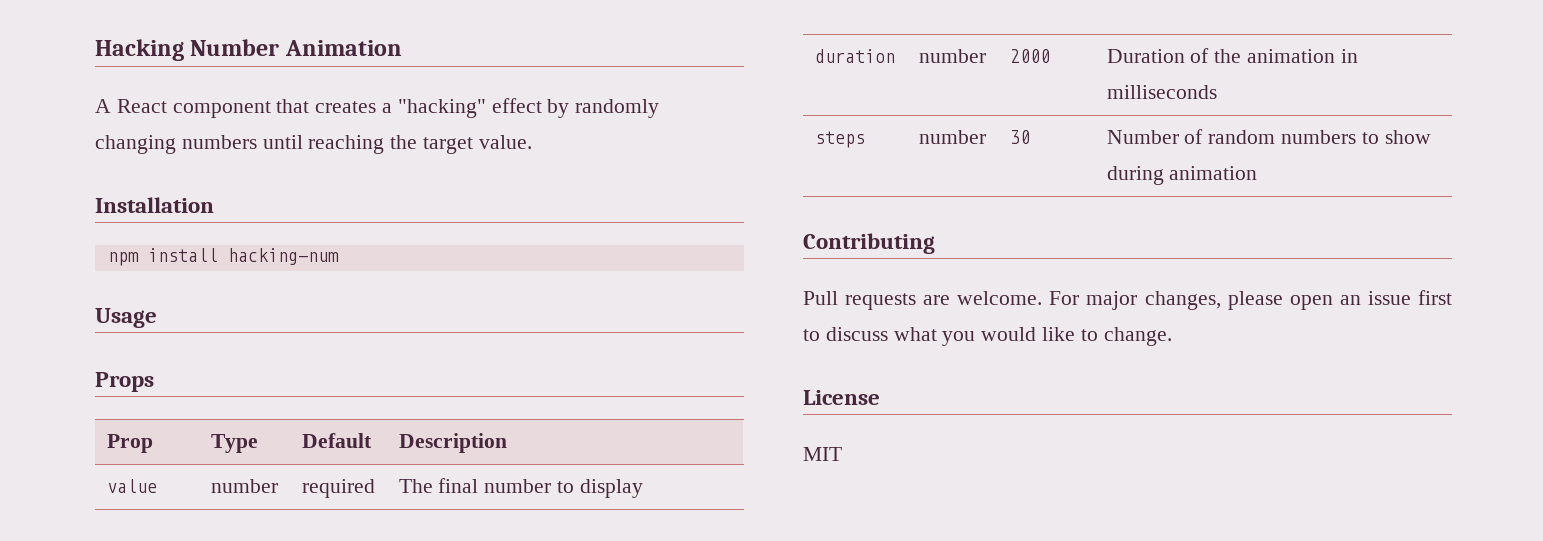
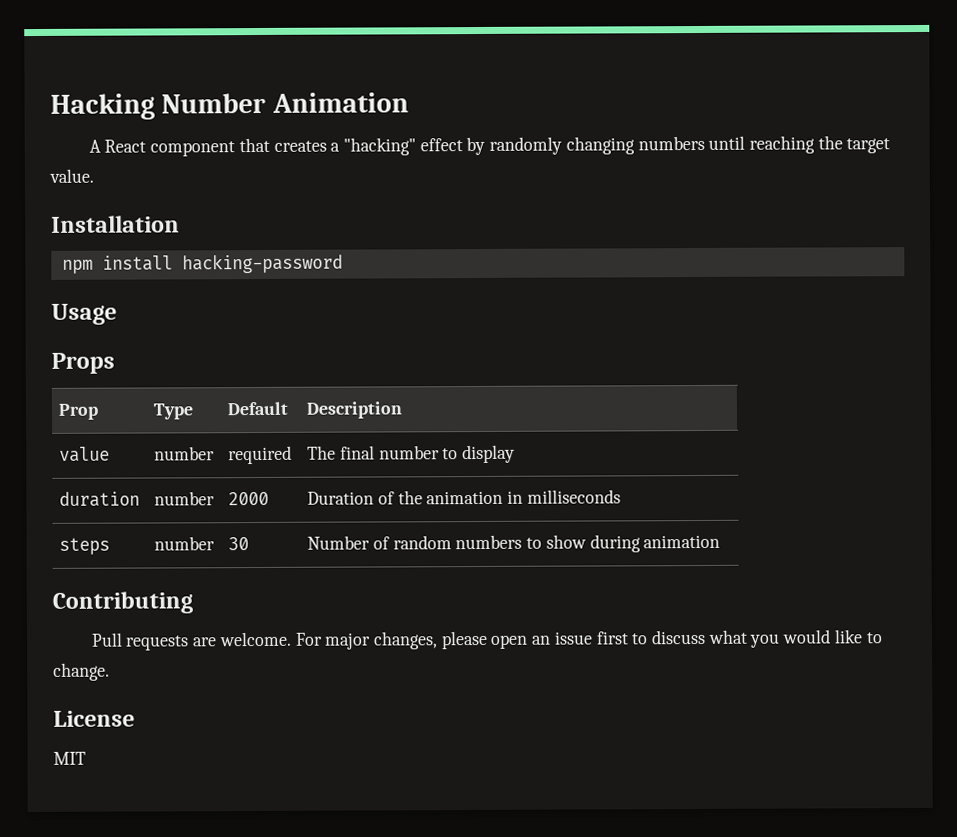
- npm install hacking-num
+ npm install hacking-password

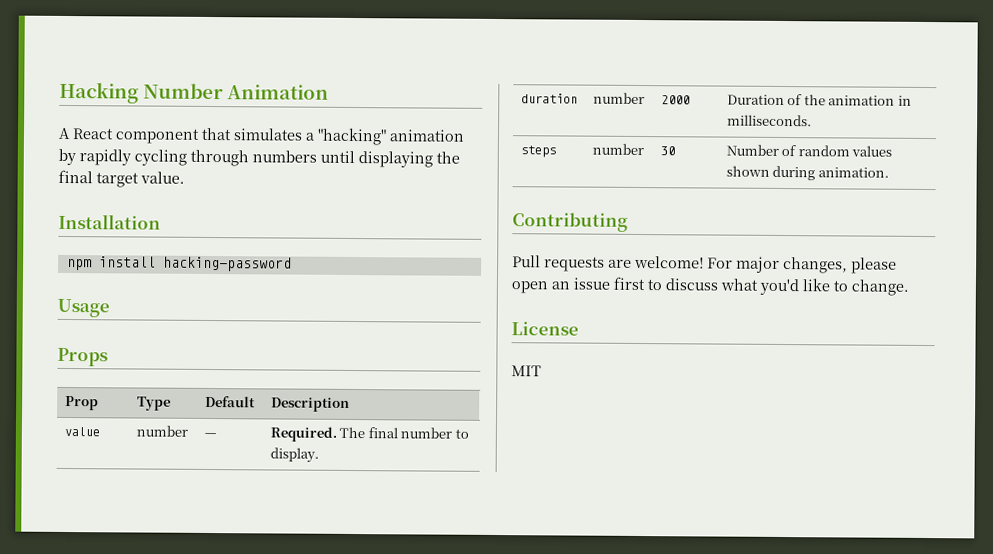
- A React component that creates a "hacking" effect by randomly changing numbers until reaching the target value.
+ A React component that simulates a "hacking" animation by rapidly cycling through numbers until displaying the final target value.
- value | number | required | The final number to display
+ value | number | — | Required. The final number to display.
- duration | number | 2000 | Duration of the animation in milliseconds
+ duration | number | 2000 | Duration of the animation in milliseconds.
- steps | number | 30 | Number of random numbers to show during animation
+ steps | number | 30 | Number of random values shown during animation.
- Pull requests are welcome.
+ Pull requests are welcome!
- For major changes, please open an issue first to discuss what you would like to change.
+ For major changes, please open an issue first to discuss what you'd like to change.

